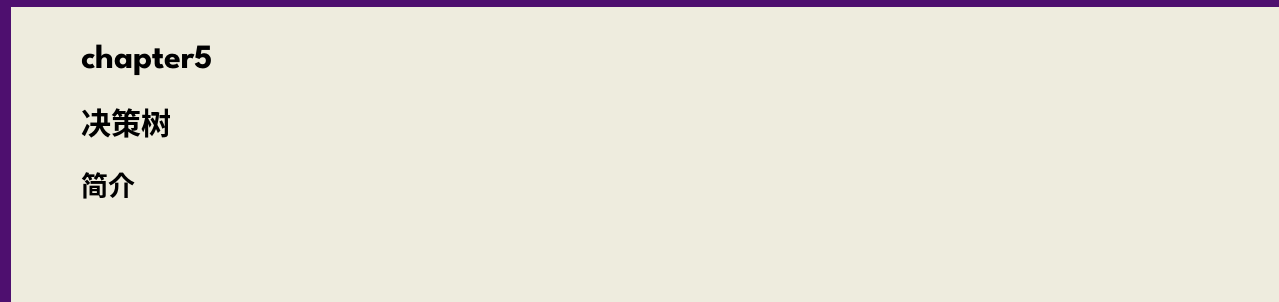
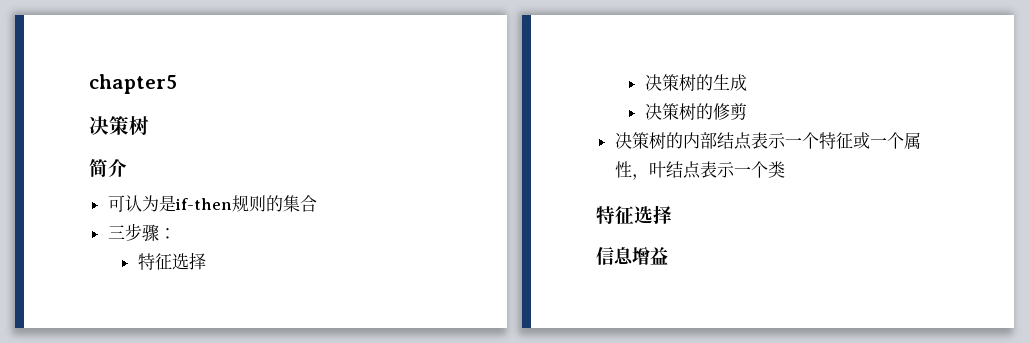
+ 可认为是if-then规则的集合
+ 三步骤：
+ 特征选择
+ 决策树的生成
+ 决策树的修剪
+ 决策树的内部结点表示一个特征或一个属性，叶结点表示一个类
+ 特征选择
+ 信息增益

